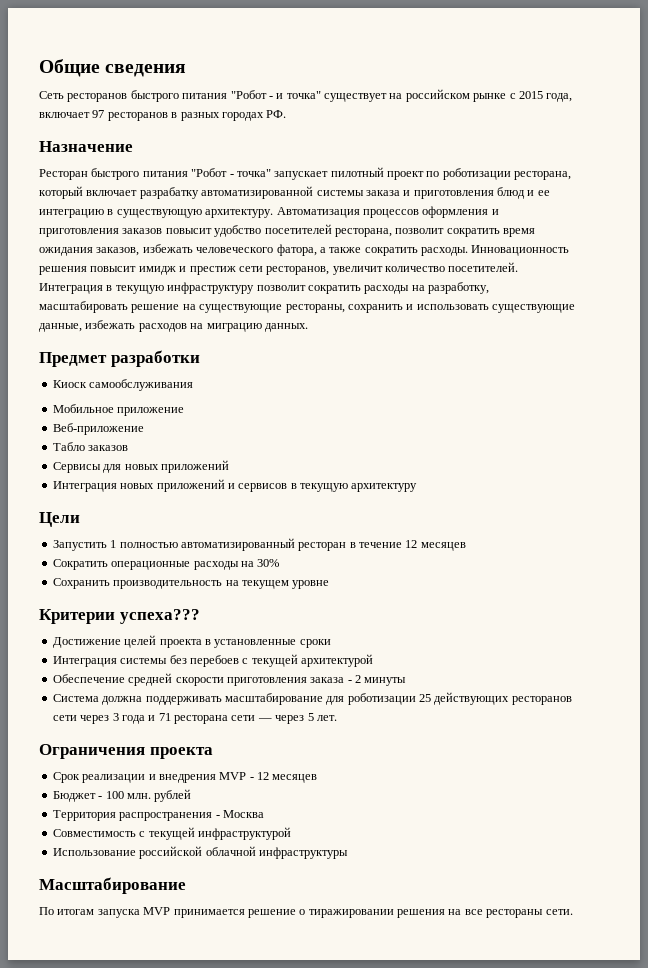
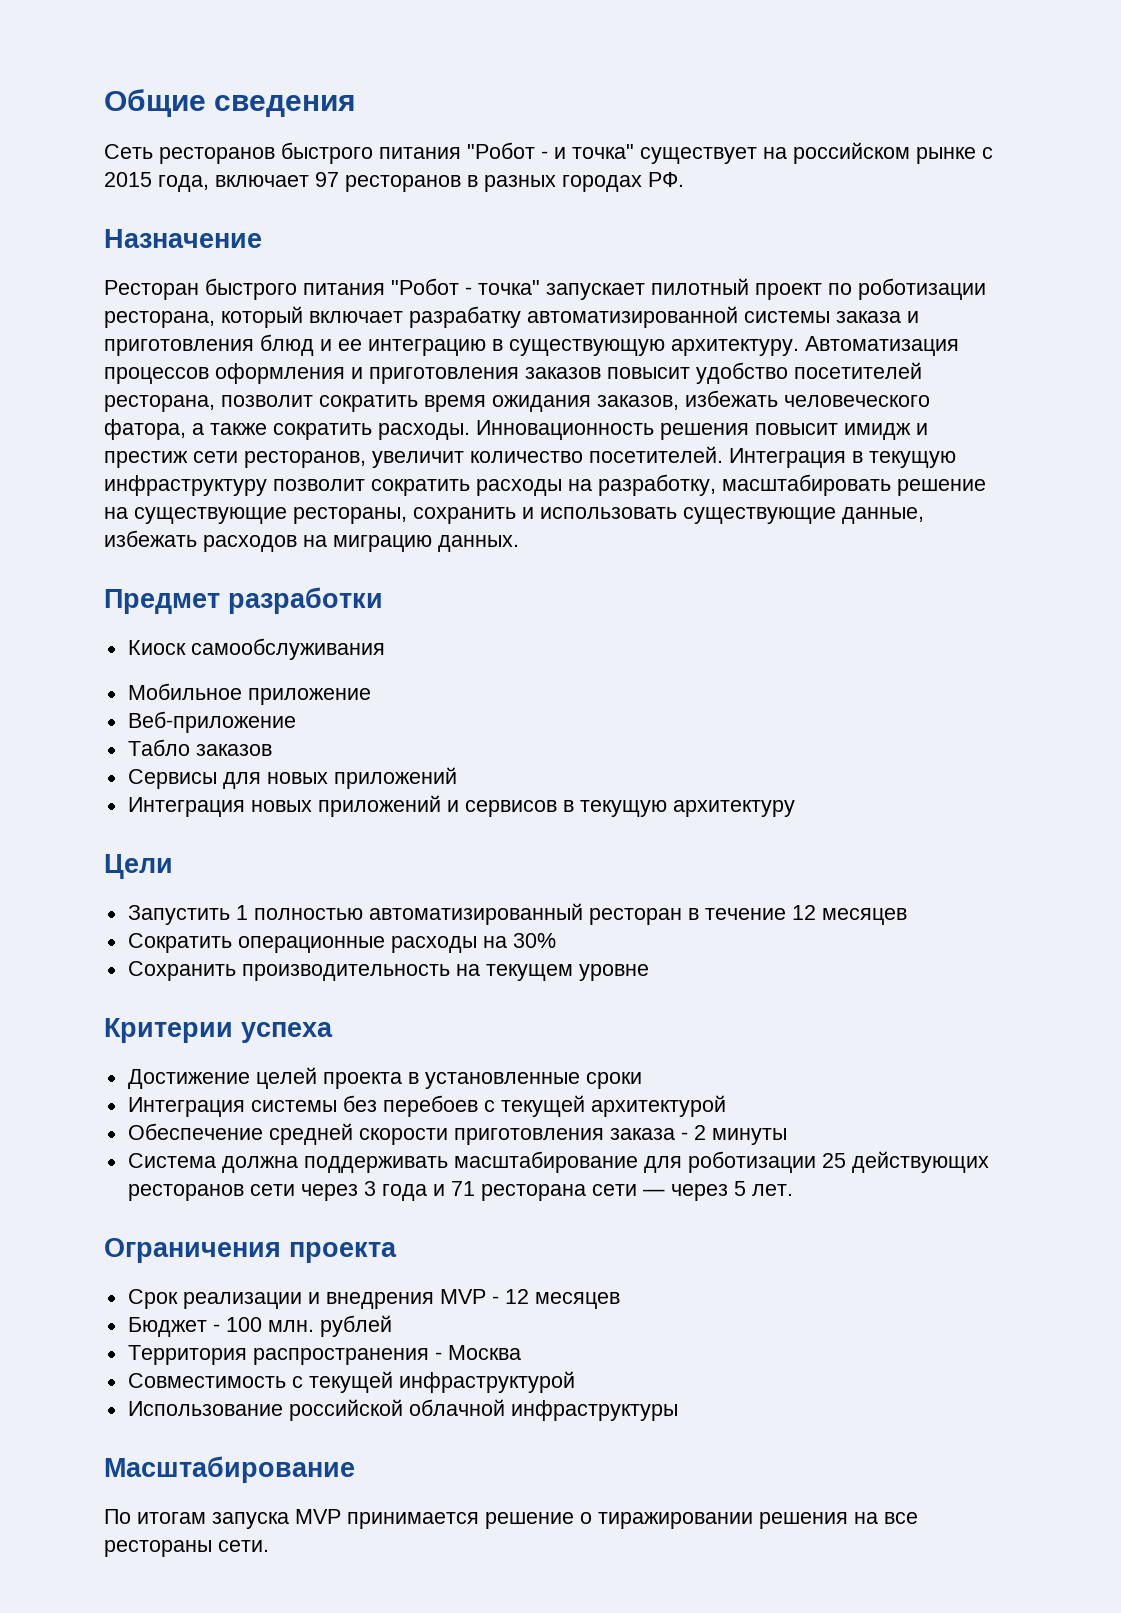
- Критерии успеха???
+ Критерии успеха

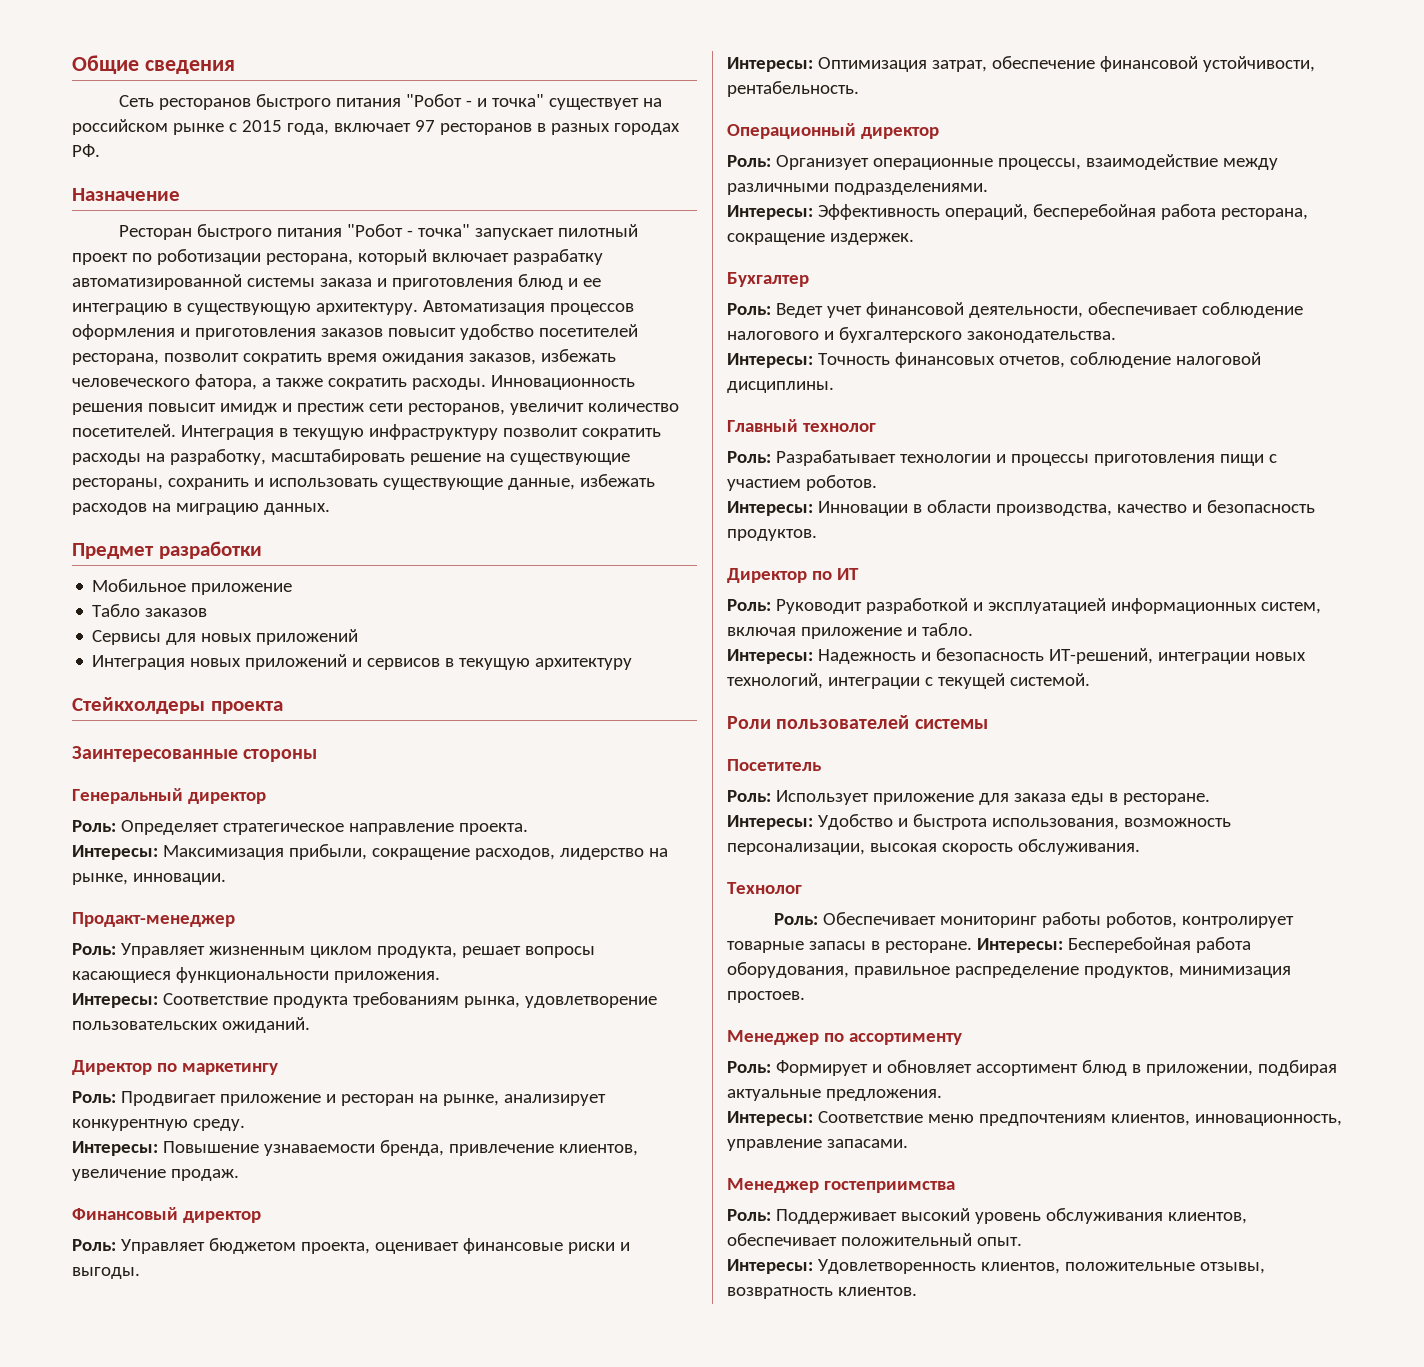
- Киоск самообслуживания
- Веб-приложение
- Цели
- Запустить 1 полностью автоматизированный ресторан в течение 12 месяцев
- Сократить операционные расходы на 30%
- Сохранить производительность на текущем уровне
- Критерии успеха
- Достижение целей проекта в установленные сроки
- Интеграция системы без перебоев с текущей архитектурой
- Обеспечение средней скорости приготовления заказа - 2 минуты
- Система должна поддерживать масштабирование для роботизации 25 действующих ресторанов сети через 3 года и 71 ресторана сети — через 5 лет.
- Ограничения проекта
- Срок реализации и внедрения MVP - 12 месяцев
- Бюджет - 100 млн. рублей
- Территория распространения - Москва
- Совместимость с текущей инфраструктурой
- Использование российской облачной инфраструктуры
- Масштабирование
- По итогам запуска MVP принимается решение о тиражировании решения на все рестораны сети.
+ Стейкхолдеры проекта
+ Заинтересованные стороны
+ Генеральный директор
+ Роль: Определяет стратегическое направление проекта.
+ Интересы: Максимизация прибыли, сокращение расходов, лидерство на рынке, инновации.
+ Продакт-менеджер
+ Роль: Управляет жизненным циклом продукта, решает вопросы касающиеся функциональности приложения.
+ Интересы: Соответствие продукта требованиям рынка, удовлетворение пользовательских ожиданий.
+ Директор по маркетингу
+ Роль: Продвигает приложение и ресторан на рынке, анализирует конкурентную среду.
+ Интересы: Повышение узнаваемости бренда, привлечение клиентов, увеличение продаж.
+ Финансовый директор
+ Роль: Управляет бюджетом проекта, оценивает финансовые риски и выгоды.
+ Интересы: Оптимизация затрат, обеспечение финансовой устойчивости, рентабельность.
+ Операционный директор
+ Роль: Организует операционные процессы, взаимодействие между различными подразделениями.
+ Интересы: Эффективность операций, бесперебойная работа ресторана, сокращение издержек.
+ Бухгалтер
+ Роль: Ведет учет финансовой деятельности, обеспечивает соблюдение налогового и бухгалтерского законодательства.
+ Интересы: Точность финансовых отчетов, соблюдение налоговой дисциплины.
+ Главный технолог
+ Роль: Разрабатывает технологии и процессы приготовления пищи с участием роботов.
+ Интересы: Инновации в области производства, качество и безопасность продуктов.
+ Директор по ИТ
+ Роль: Руководит разработкой и эксплуатацией информационных систем, включая приложение и табло.
+ Интересы: Надежность и безопасность ИТ-решений, интеграции новых технологий, интеграции с текущей системой.
+ Роли пользователей системы
+ Посетитель
+ Роль: Использует приложение для заказа еды в ресторане.
+ Интересы: Удобство и быстрота использования, возможность персонализации, высокая скорость обслуживания.
+ Технолог
+ Роль: Обеспечивает мониторинг работы роботов, контролирует товарные запасы в ресторане. Интересы: Бесперебойная работа оборудования, правильное распределение продуктов, минимизация простоев.
+ Менеджер по ассортименту
+ Роль: Формирует и обновляет ассортимент блюд в приложении, подбирая актуальные предложения.
+ Интересы: Соответствие меню предпочтениям клиентов, инновационность, управление запасами.
+ Менеджер гостеприимства
+ Роль: Поддерживает высокий уровень обслуживания клиентов, обеспечивает положительный опыт.
+ Интересы: Удовлетворенность клиентов, положительные отзывы, возвратность клиентов.

